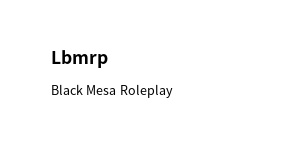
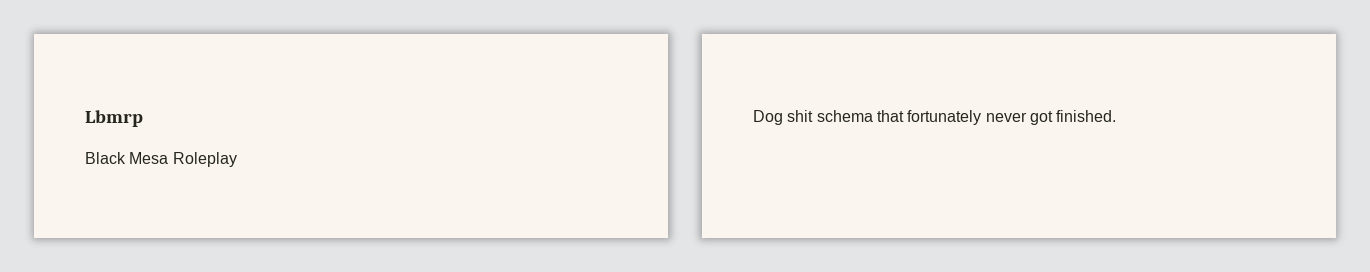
+ Dog shit schema that fortunately never got finished.

